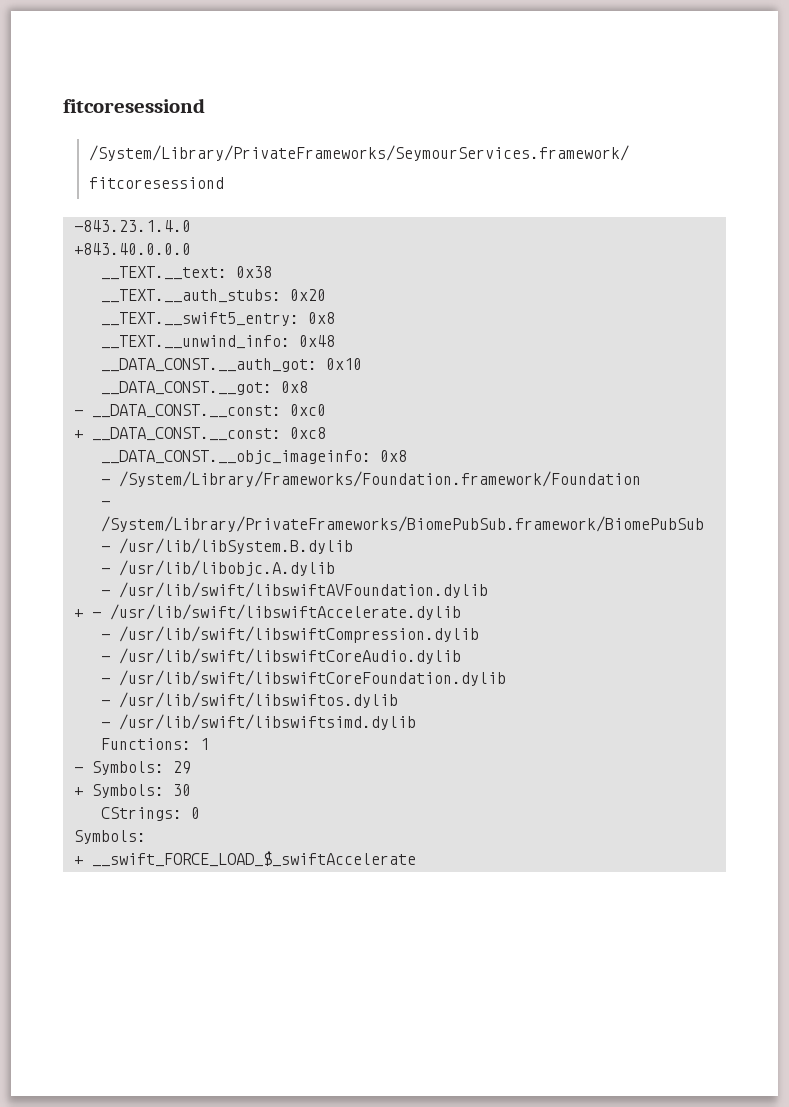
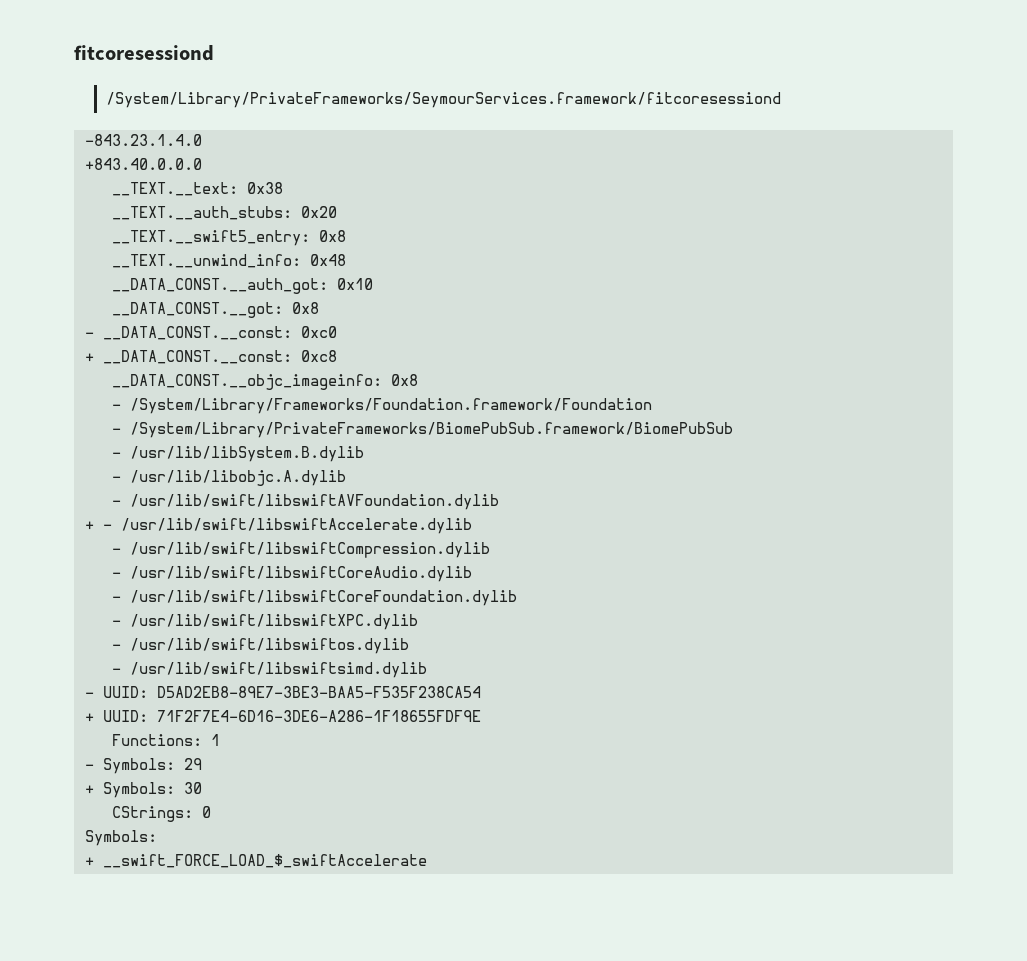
+ - /usr/lib/swift/libswiftXPC.dylib
+ - UUID: D5AD2EB8-89E7-3BE3-BAA5-F535F238CA54
+ + UUID: 71F2F7E4-6D16-3DE6-A286-1F18655FDF9E

